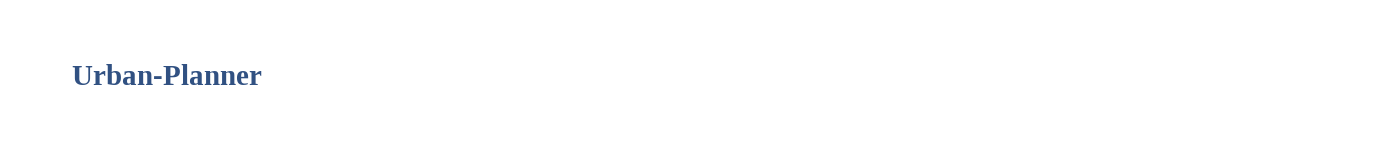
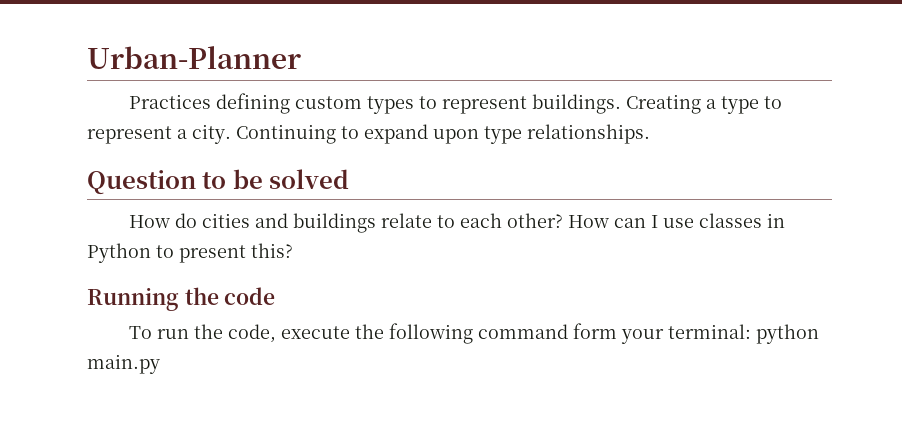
+ Practices defining custom types to represent buildings. Creating a type to represent a city. Continuing to expand upon type relationships.
+ Question to be solved
+ How do cities and buildings relate to each other? How can I use classes in Python to present this?
+ Running the code
+ To run the code, execute the following command form your terminal: python main.py

